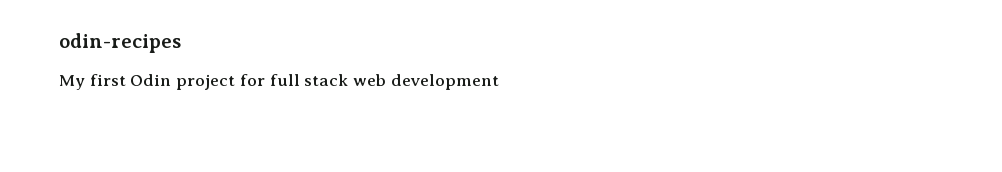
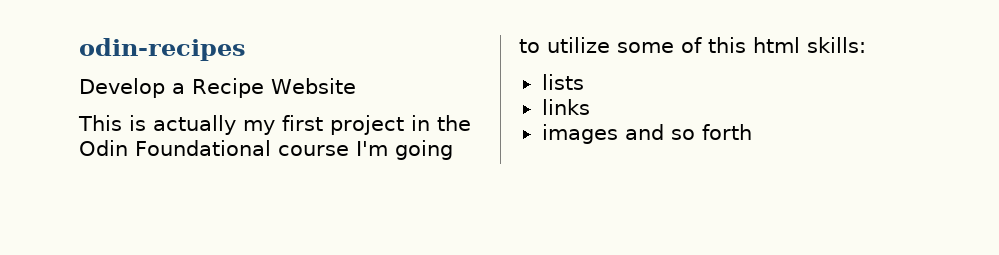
- My first Odin project for full stack web development
+ Develop a Recipe Website
+ This is actually my first project in the Odin Foundational course I'm going to utilize some of this html skills:
+ lists
+ links
+ images and so forth

